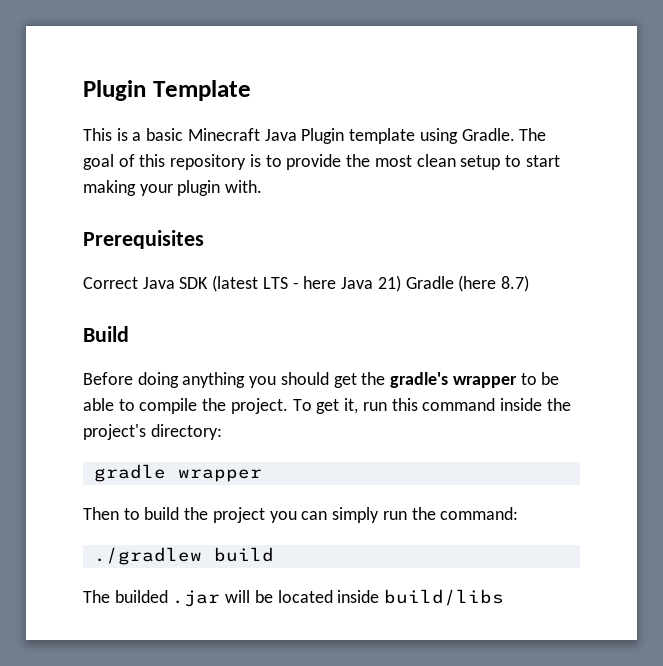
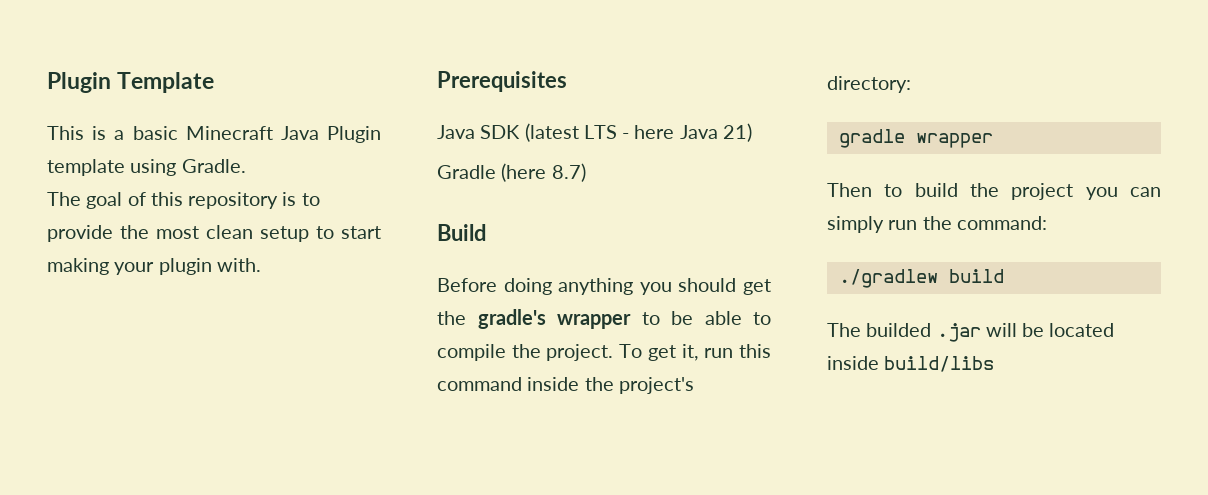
- This is a basic Minecraft Java Plugin template using Gradle. The goal of this repository is to provide the most clean setup to start making your plugin with.
+ This is a basic Minecraft Java Plugin template using Gradle.
+ The goal of this repository is to provide the most clean setup to start making your plugin with.
- Correct Java SDK (latest LTS - here Java 21) Gradle (here 8.7)
+ Java SDK (latest LTS - here Java 21)
+ Gradle (here 8.7)

